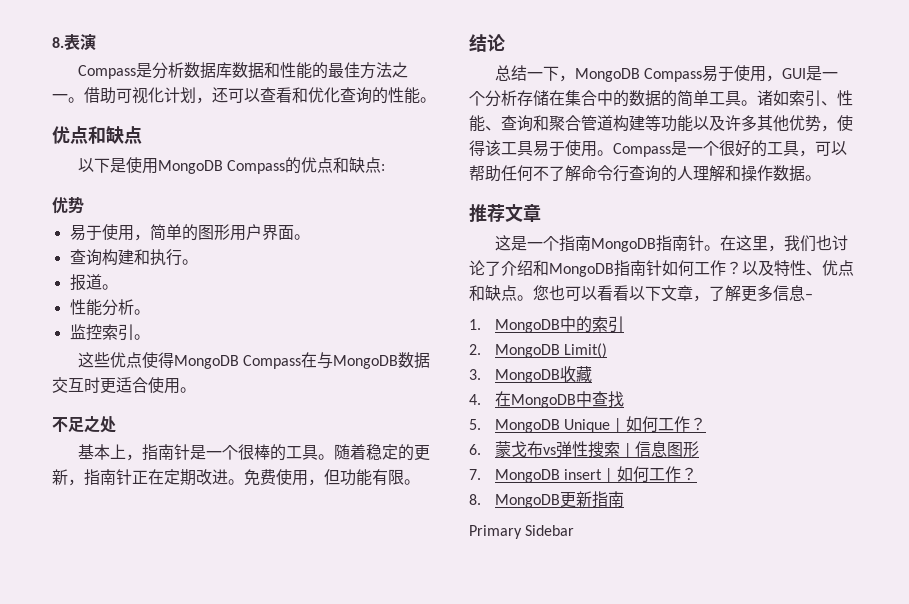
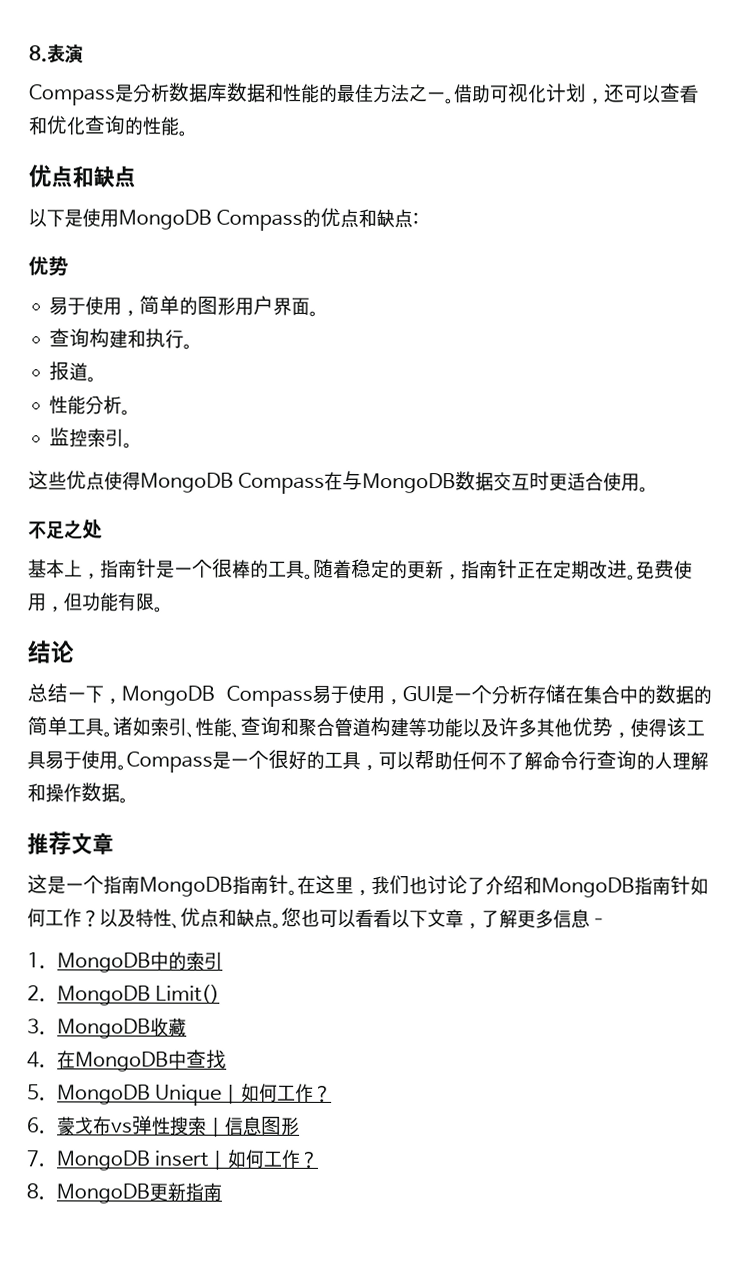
- Primary Sidebar

